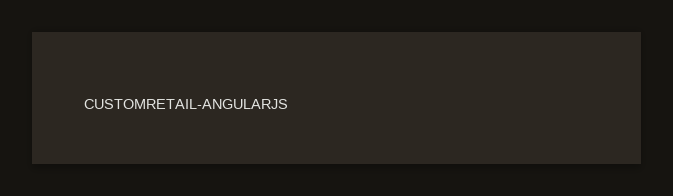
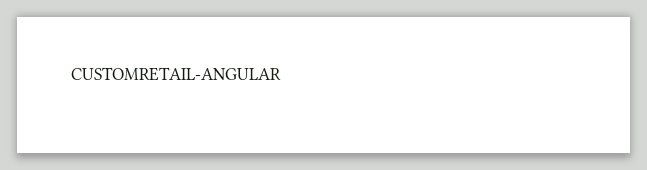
- CUSTOMRETAIL-ANGULARJS
+ CUSTOMRETAIL-ANGULAR

